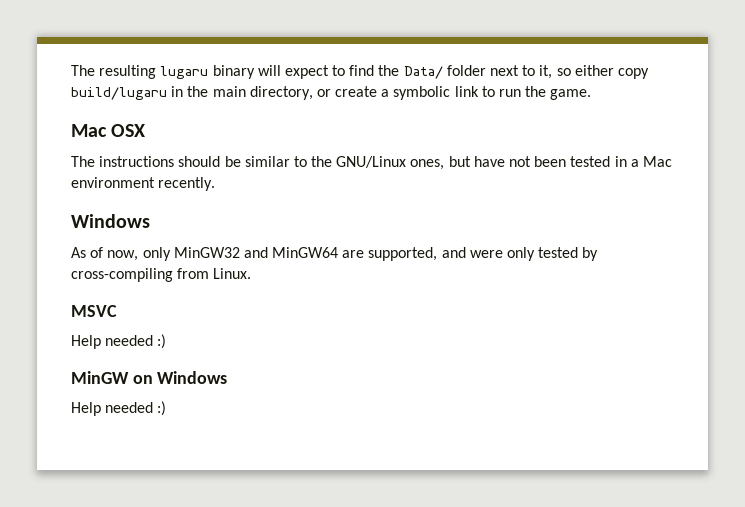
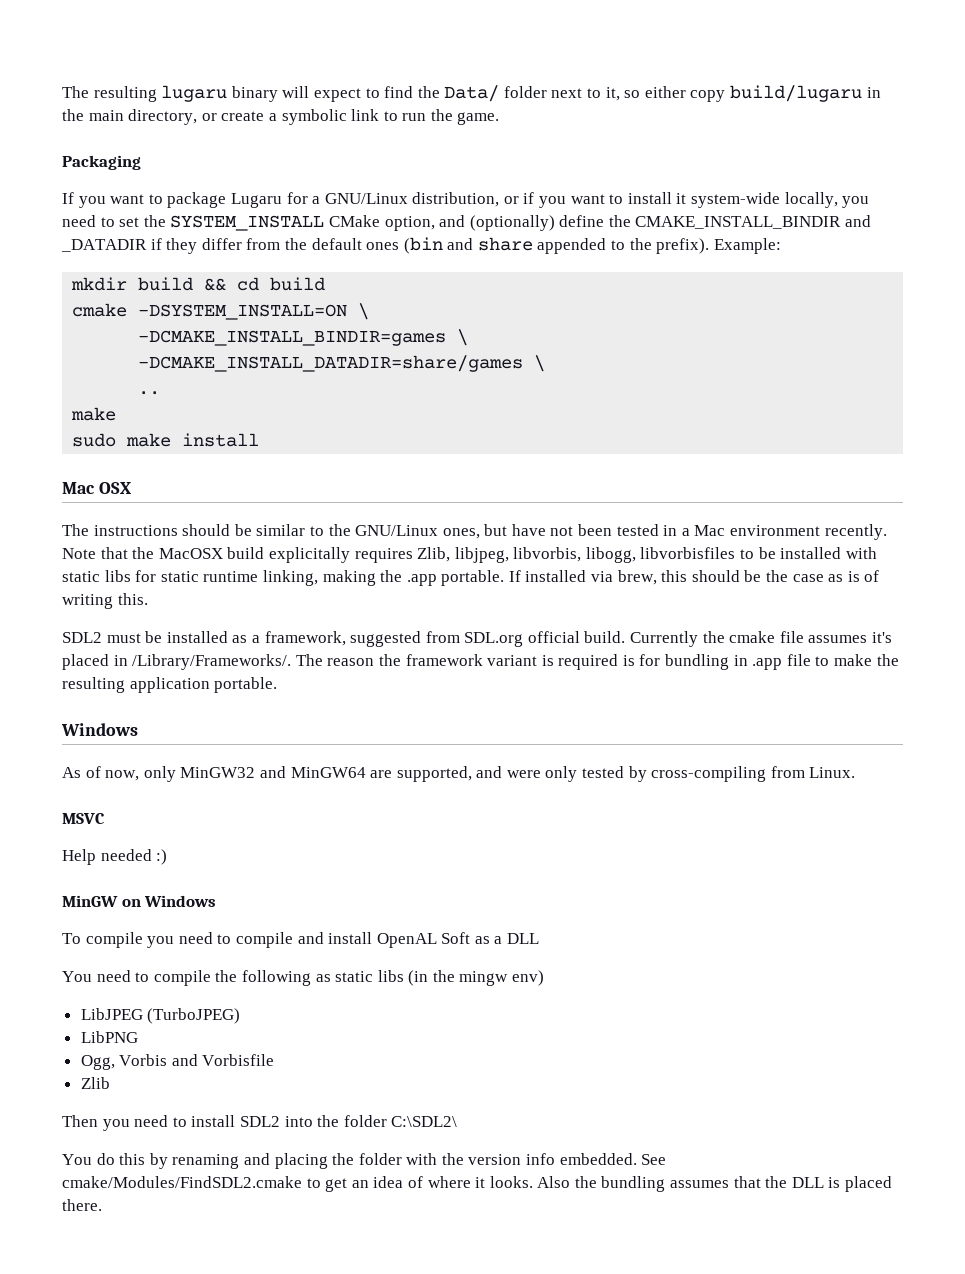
+ Packaging
+ If you want to package Lugaru for a GNU/Linux distribution, or if you want to install it system-wide locally, you need to set the SYSTEM_INSTALL CMake option, and (optionally) define the CMAKE_INSTALL_BINDIR and _DATADIR if they differ from the default ones (bin and share appended to the prefix). Example:
+ mkdir build && cd build
+ cmake -DSYSTEM_INSTALL=ON \
+ -DCMAKE_INSTALL_BINDIR=games \
+ -DCMAKE_INSTALL_DATADIR=share/games \
+ ..
+ make
+ sudo make install
+ Note that the MacOSX build explicitally requires Zlib, libjpeg, libvorbis, libogg, libvorbisfiles to be installed with static libs for static runtime linking, making the .app portable. If installed via brew, this should be the case as is of writing this.
+ SDL2 must be installed as a framework, suggested from SDL.org official build. Currently the cmake file assumes it's placed in /Library/Frameworks/. The reason the framework variant is required is for bundling in .app file to make the resulting application portable.
  MinGW on Windows
- Help needed :)
+ To compile you need to compile and install OpenAL Soft as a DLL
+ You need to compile the following as static libs (in the mingw env)
+ LibJPEG (TurboJPEG)
+ LibPNG
+ Ogg, Vorbis and Vorbisfile
+ Zlib
+ Then you need to install SDL2 into the folder C:\SDL2\
+ You do this by renaming and placing the folder with the version info embedded. See cmake/Modules/FindSDL2.cmake to get an idea of where it looks. Also the bundling assumes that the DLL is placed there.

